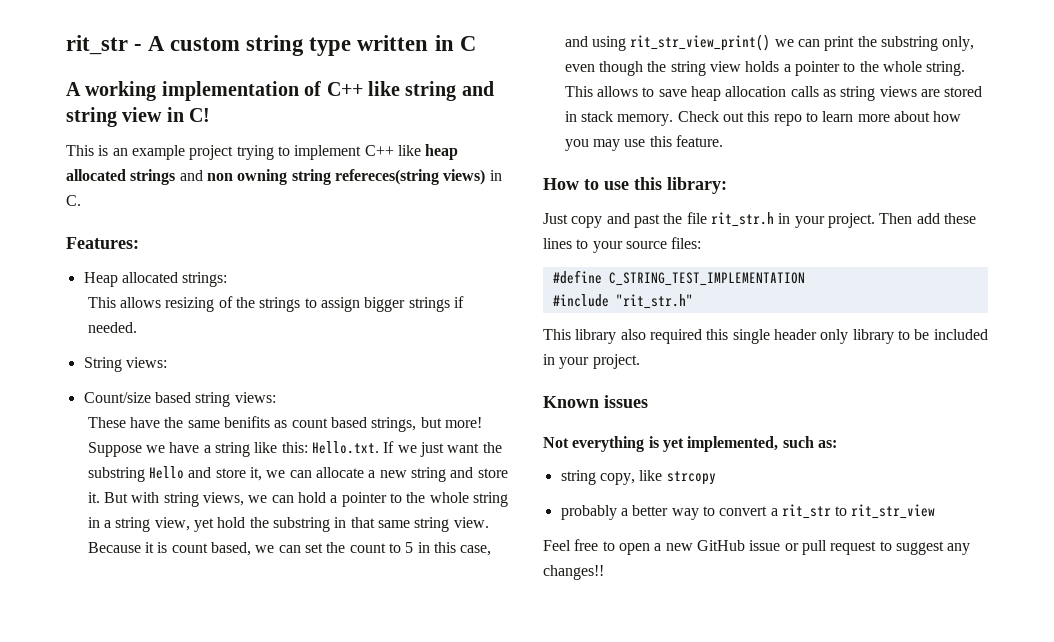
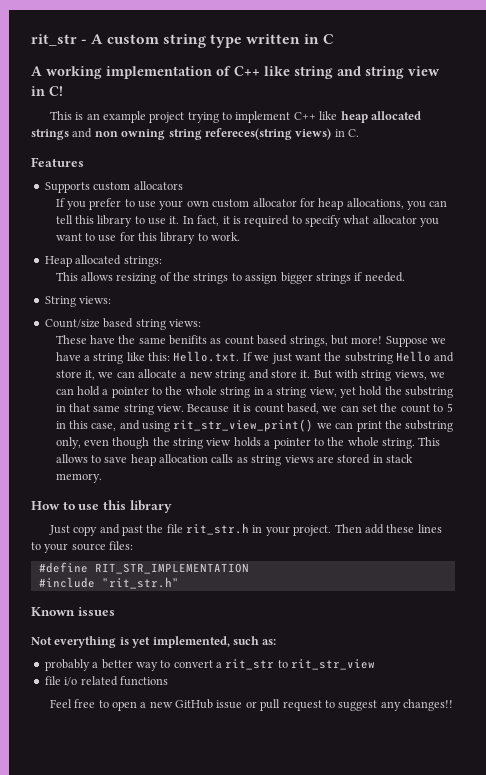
- Features:
+ Features
+ Supports custom allocators
+ If you prefer to use your own custom allocator for heap allocations, you can tell this library to use it. In fact, it is required to specify what allocator you want to use for this library to work.
- Check out this repo to learn more about how you may use this feature.
- How to use this library:
+ How to use this library
- #define C_STRING_TEST_IMPLEMENTATION
+ #define RIT_STR_IMPLEMENTATION
- This library also required this single header only library to be included in your project.
- string copy, like strcopy
+ file i/o related functions

